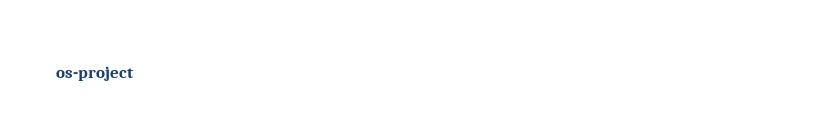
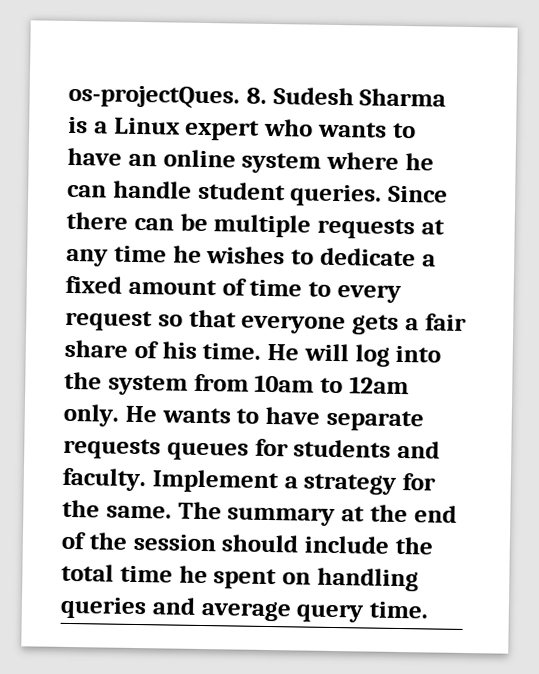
- os-project
+ os-projectQues. 8. Sudesh Sharma is a Linux expert who wants to have an online system where he can handle student queries. Since there can be multiple requests at any time he wishes to dedicate a fixed amount of time to every request so that everyone gets a fair share of his time. He will log into the system from 10am to 12am only. He wants to have separate requests queues for students and faculty. Implement a strategy for the same. The summary at the end of the session should include the total time he spent on handling queries and average query time.

